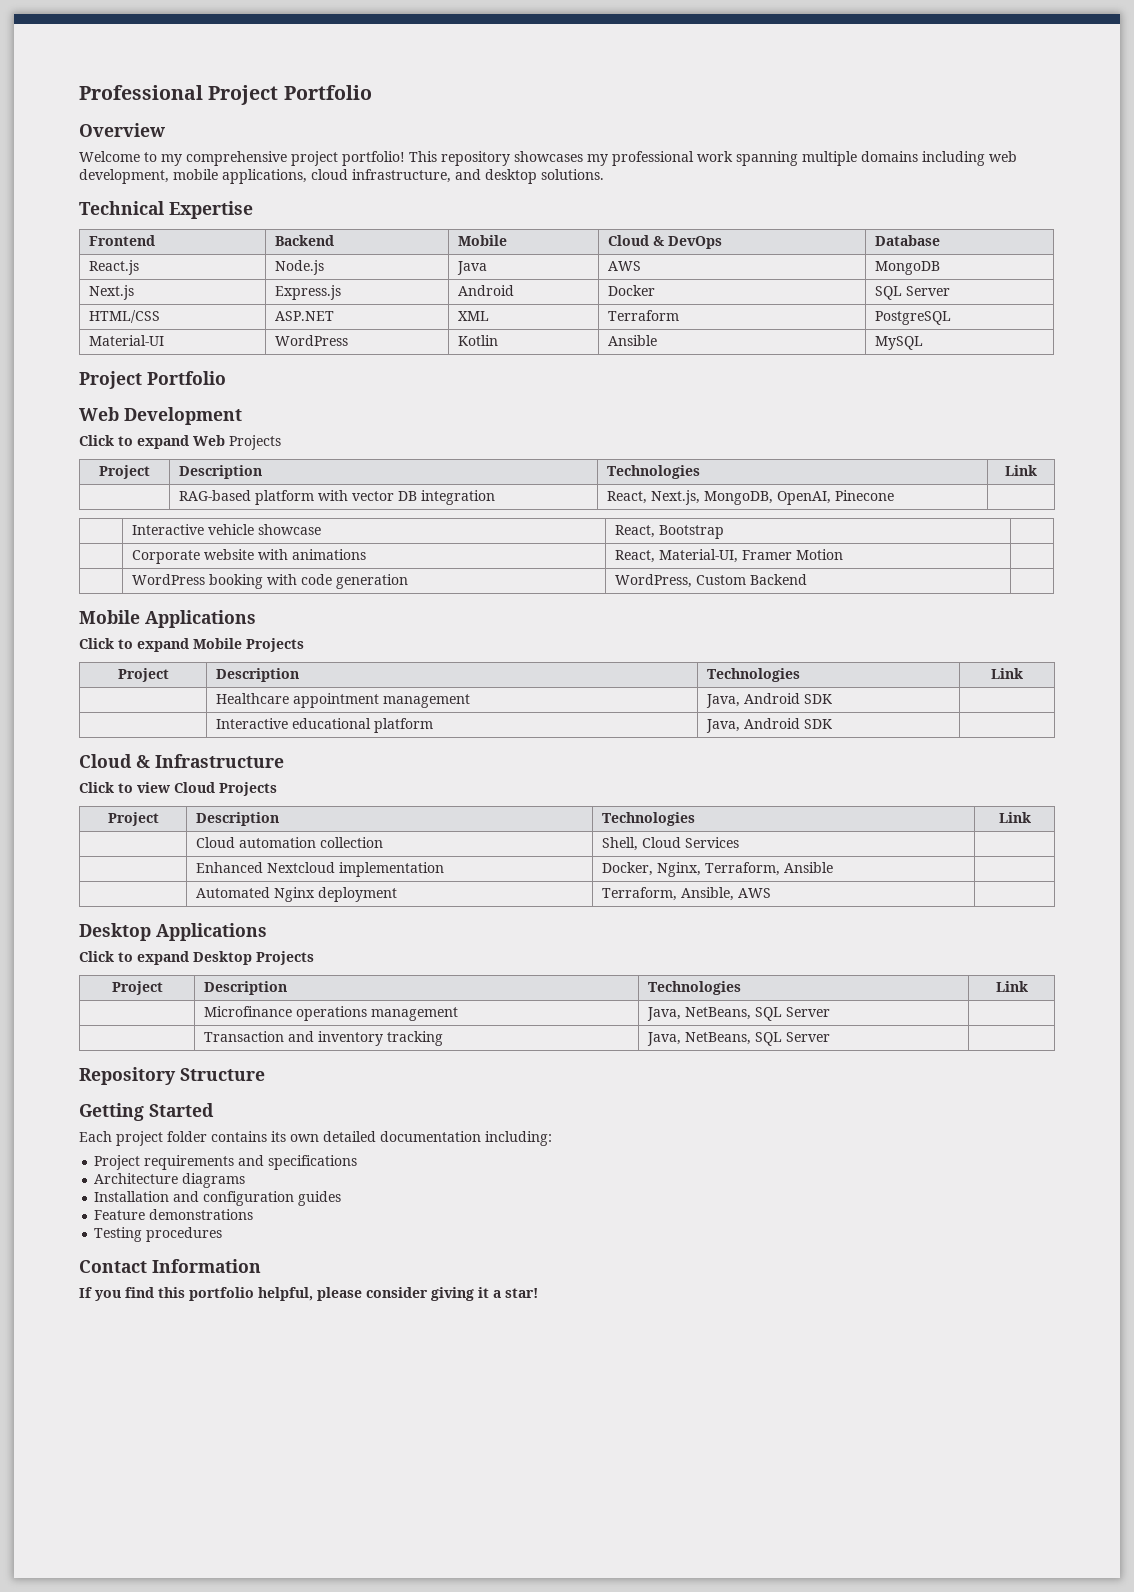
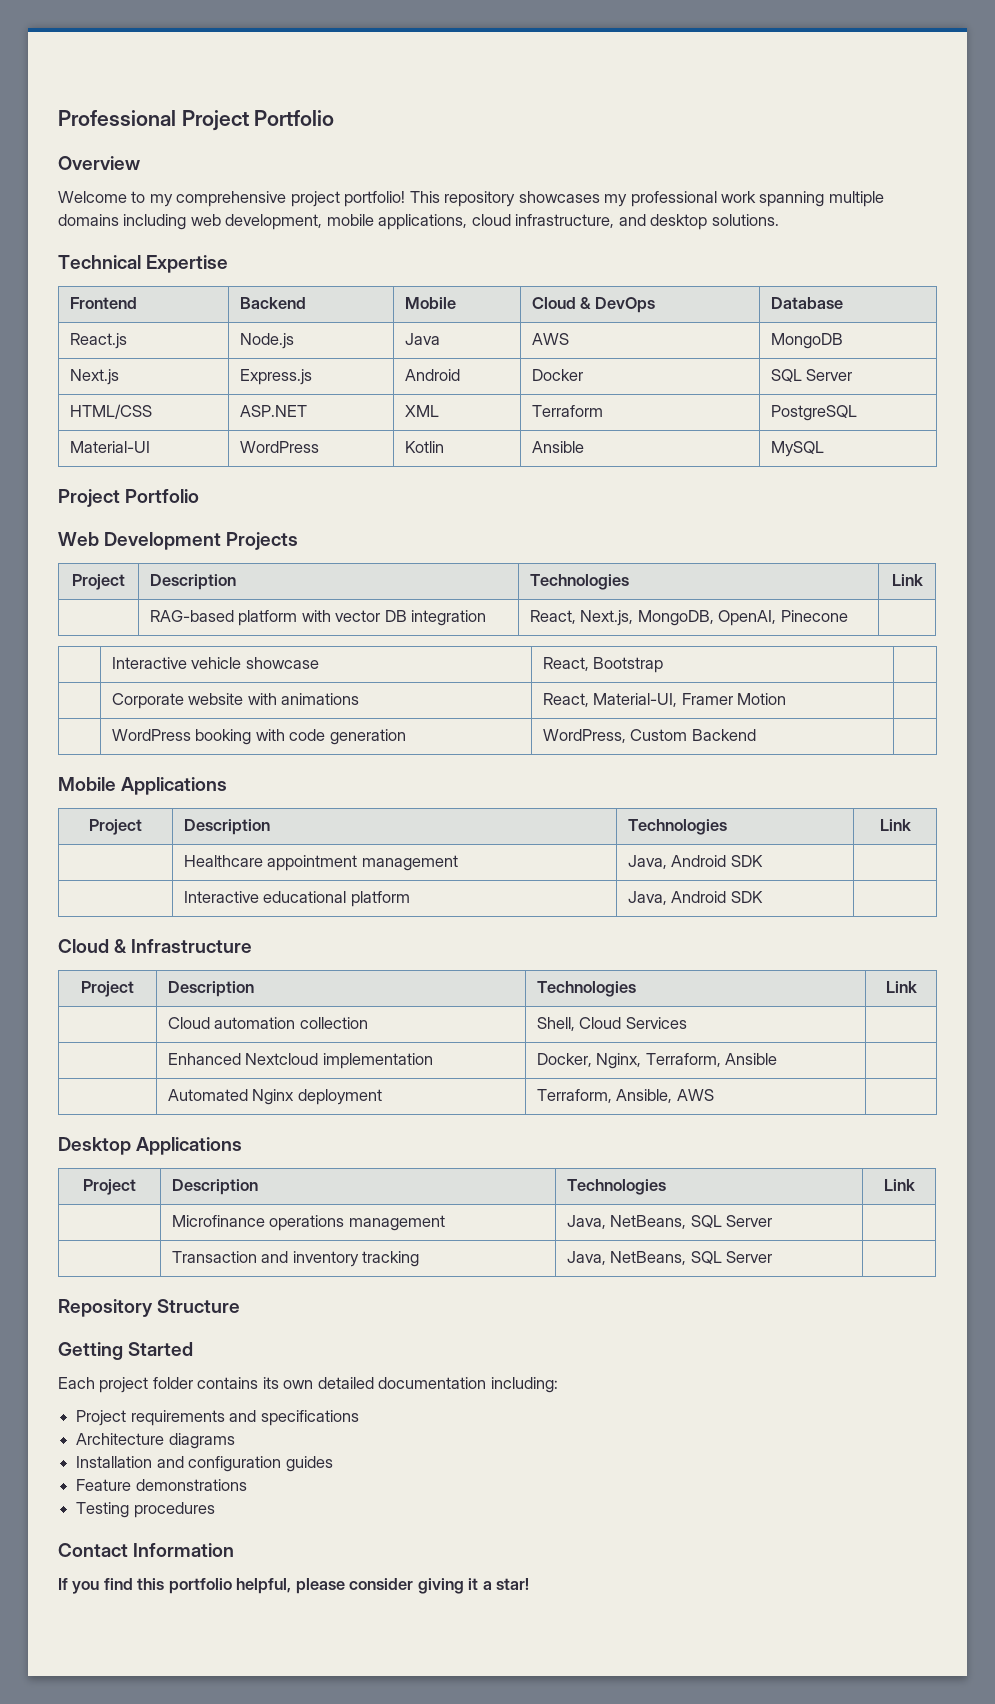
- Web Development
- Click to expand Web Projects
+ Web Development Projects
- Click to expand Mobile Projects
- Click to view Cloud Projects
- Click to expand Desktop Projects

